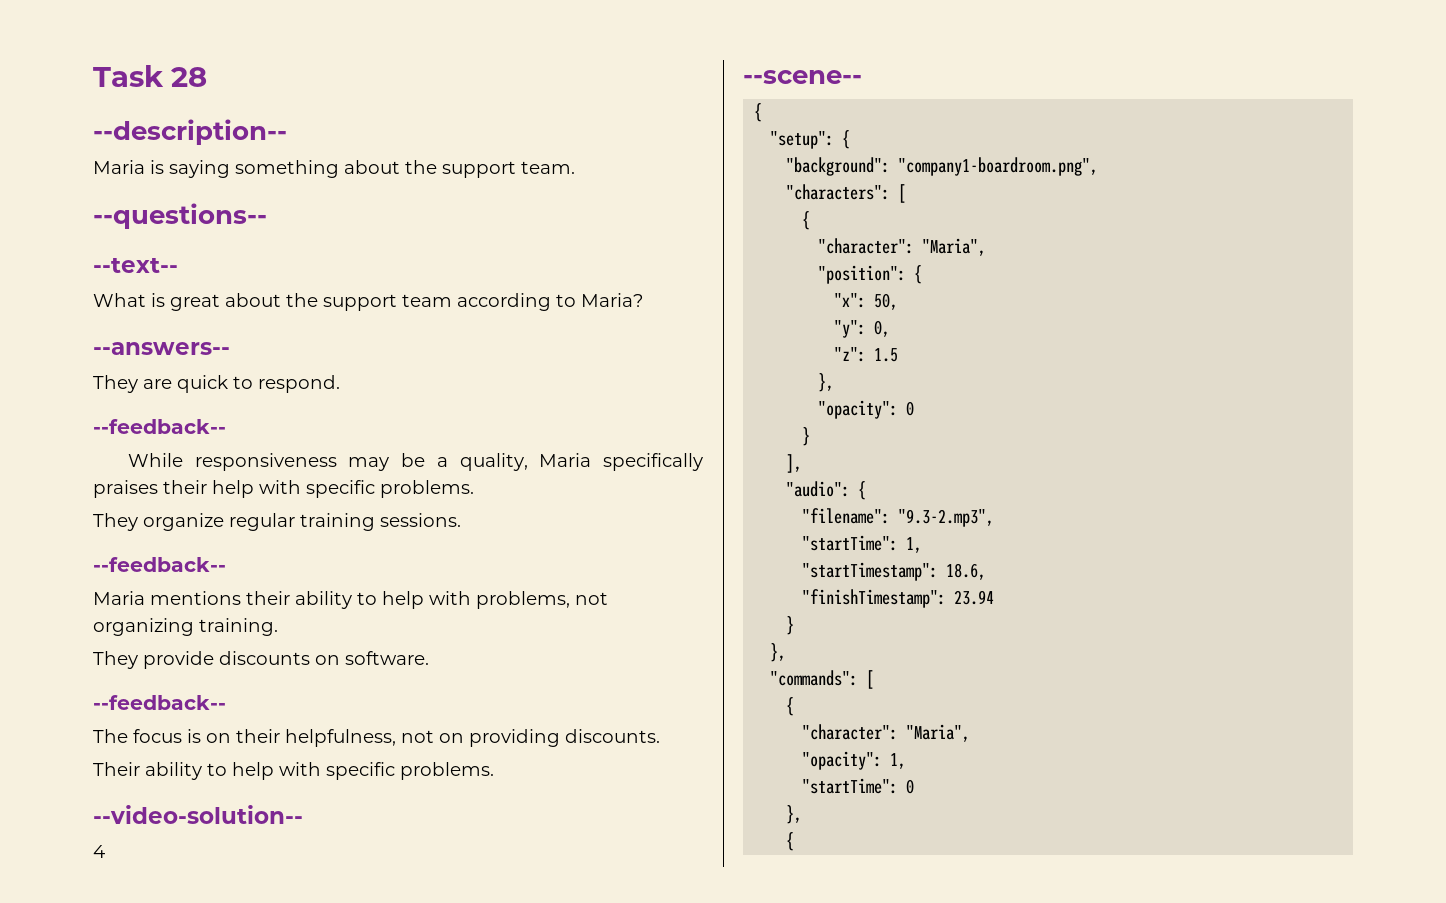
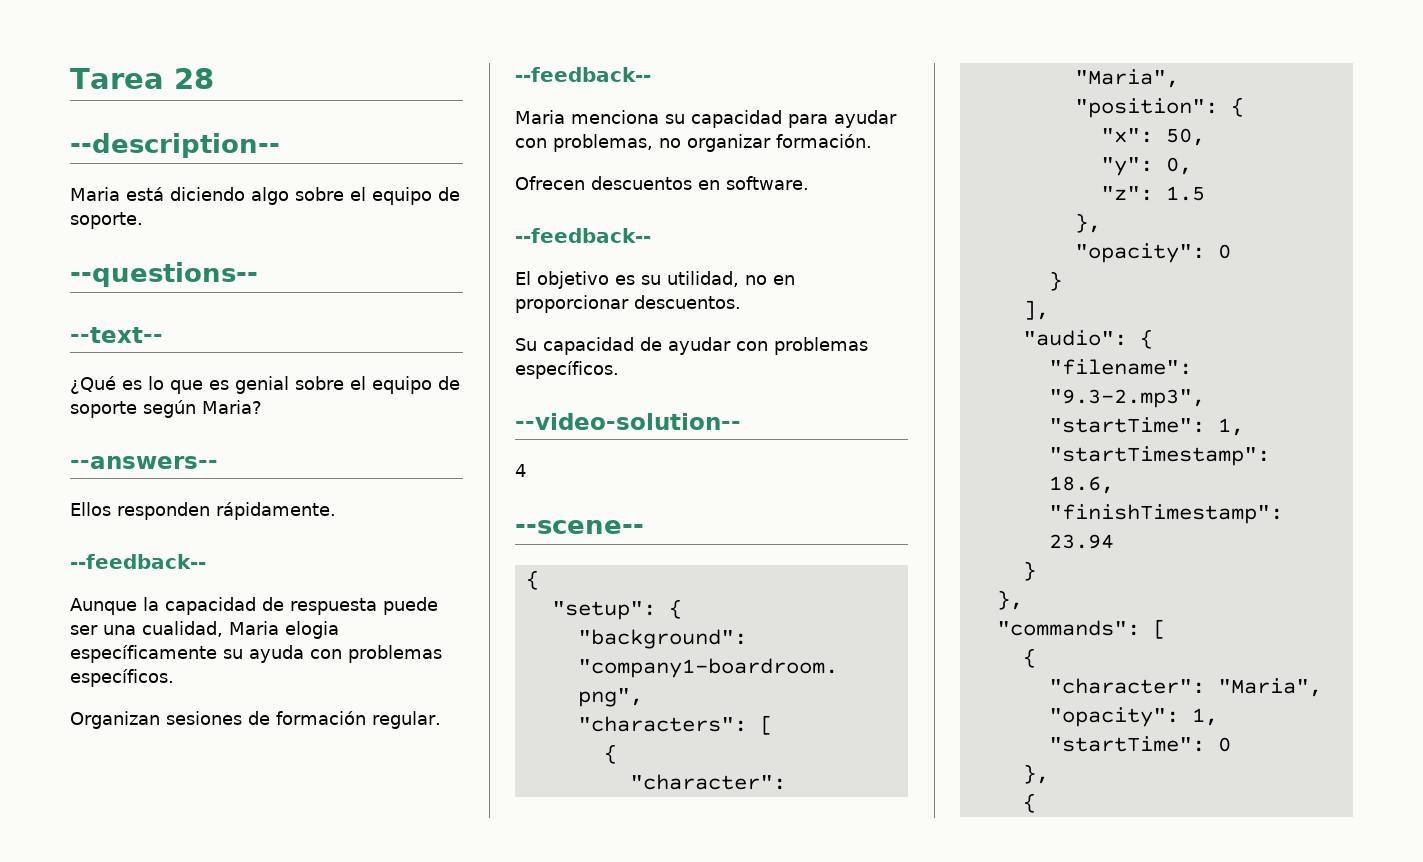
- Task 28
+ Tarea 28
- Maria is saying something about the support team.
+ Maria está diciendo algo sobre el equipo de soporte.
  --questions--
  --text--
- What is great about the support team according to Maria?
+ ¿Qué es lo que es genial sobre el equipo de soporte según Maria?
  --answers--
- They are quick to respond.
+ Ellos responden rápidamente.
  --feedback--
- While responsiveness may be a quality, Maria specifically praises their help with specific problems.
- They organize regular training sessions.
+ Aunque la capacidad de respuesta puede ser una cualidad, Maria elogia específicamente su ayuda con problemas específicos.
+ Organizan sesiones de formación regular.
  --feedback--
- Maria mentions their ability to help with problems, not organizing training.
- They provide discounts on software.
+ Maria menciona su capacidad para ayudar con problemas, no organizar formación.
+ Ofrecen descuentos en software.
  --feedback--
- The focus is on their helpfulness, not on providing discounts.
- Their ability to help with specific problems.
+ El objetivo es su utilidad, no en proporcionar descuentos.
+ Su capacidad de ayudar con problemas específicos.

